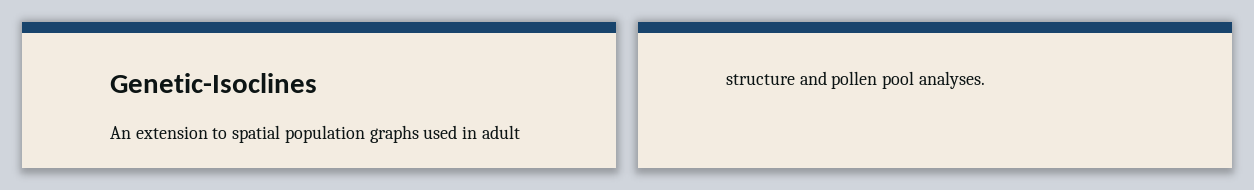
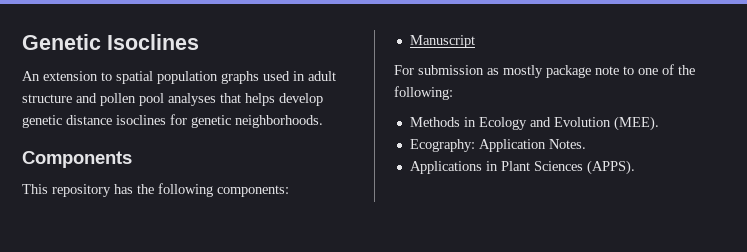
- Genetic-Isoclines
+ Genetic Isoclines
- An extension to spatial population graphs used in adult structure and pollen pool analyses.
+ An extension to spatial population graphs used in adult structure and pollen pool analyses that helps develop genetic distance isoclines for genetic neighborhoods.
+ Components
+ This repository has the following components:
+ Manuscript
+ For submission as mostly package note to one of the following:
+ Methods in Ecology and Evolution (MEE).
+ Ecography: Application Notes.
+ Applications in Plant Sciences (APPS).

